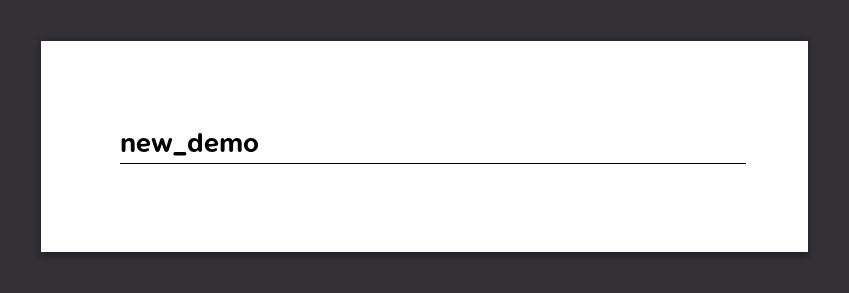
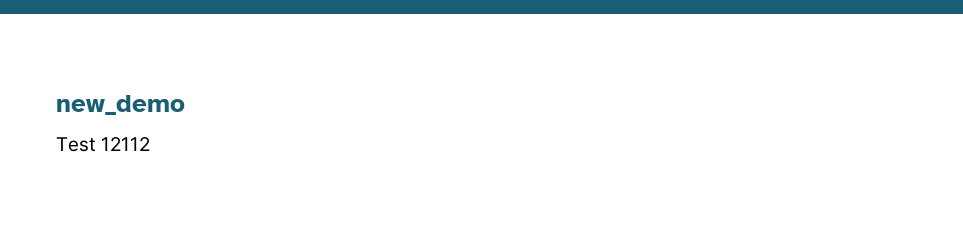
+ Test 12112

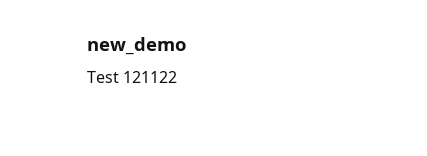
- Test 12112
+ Test 121122

